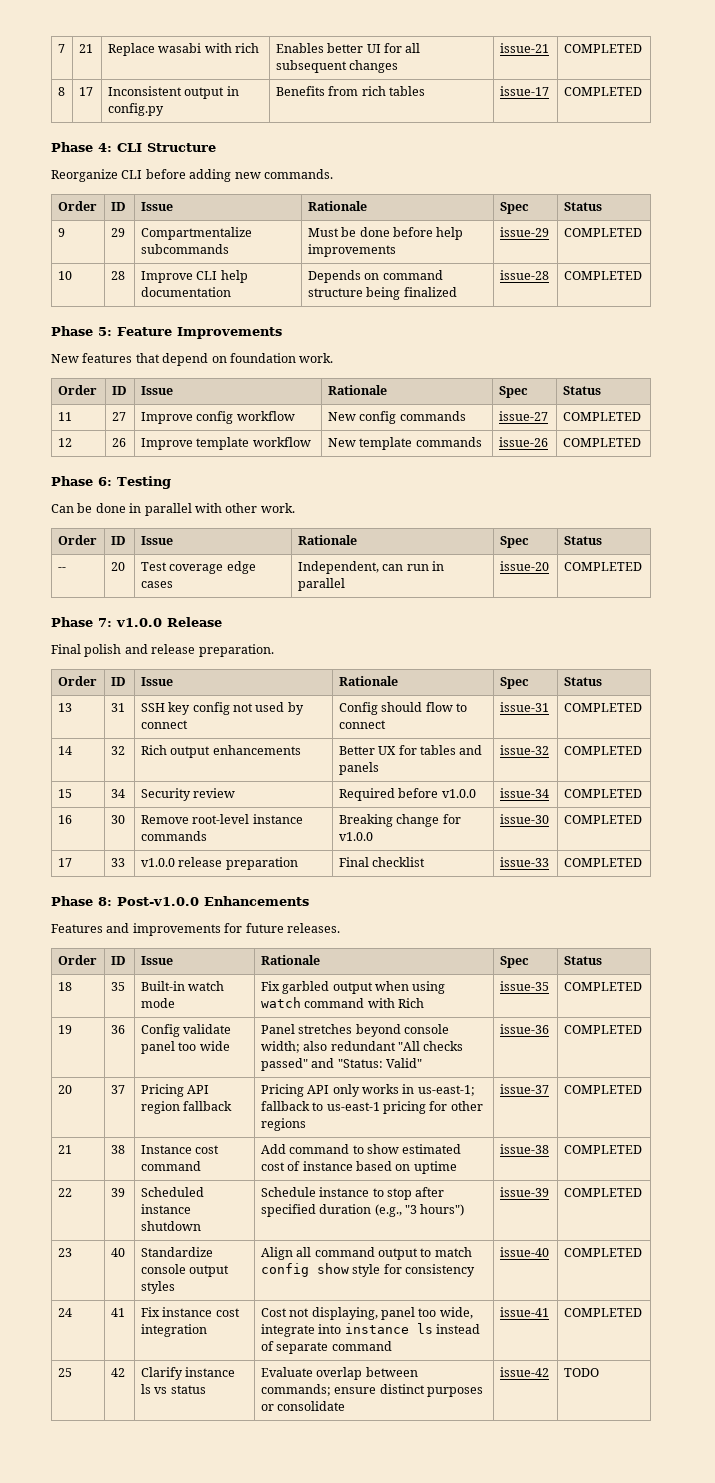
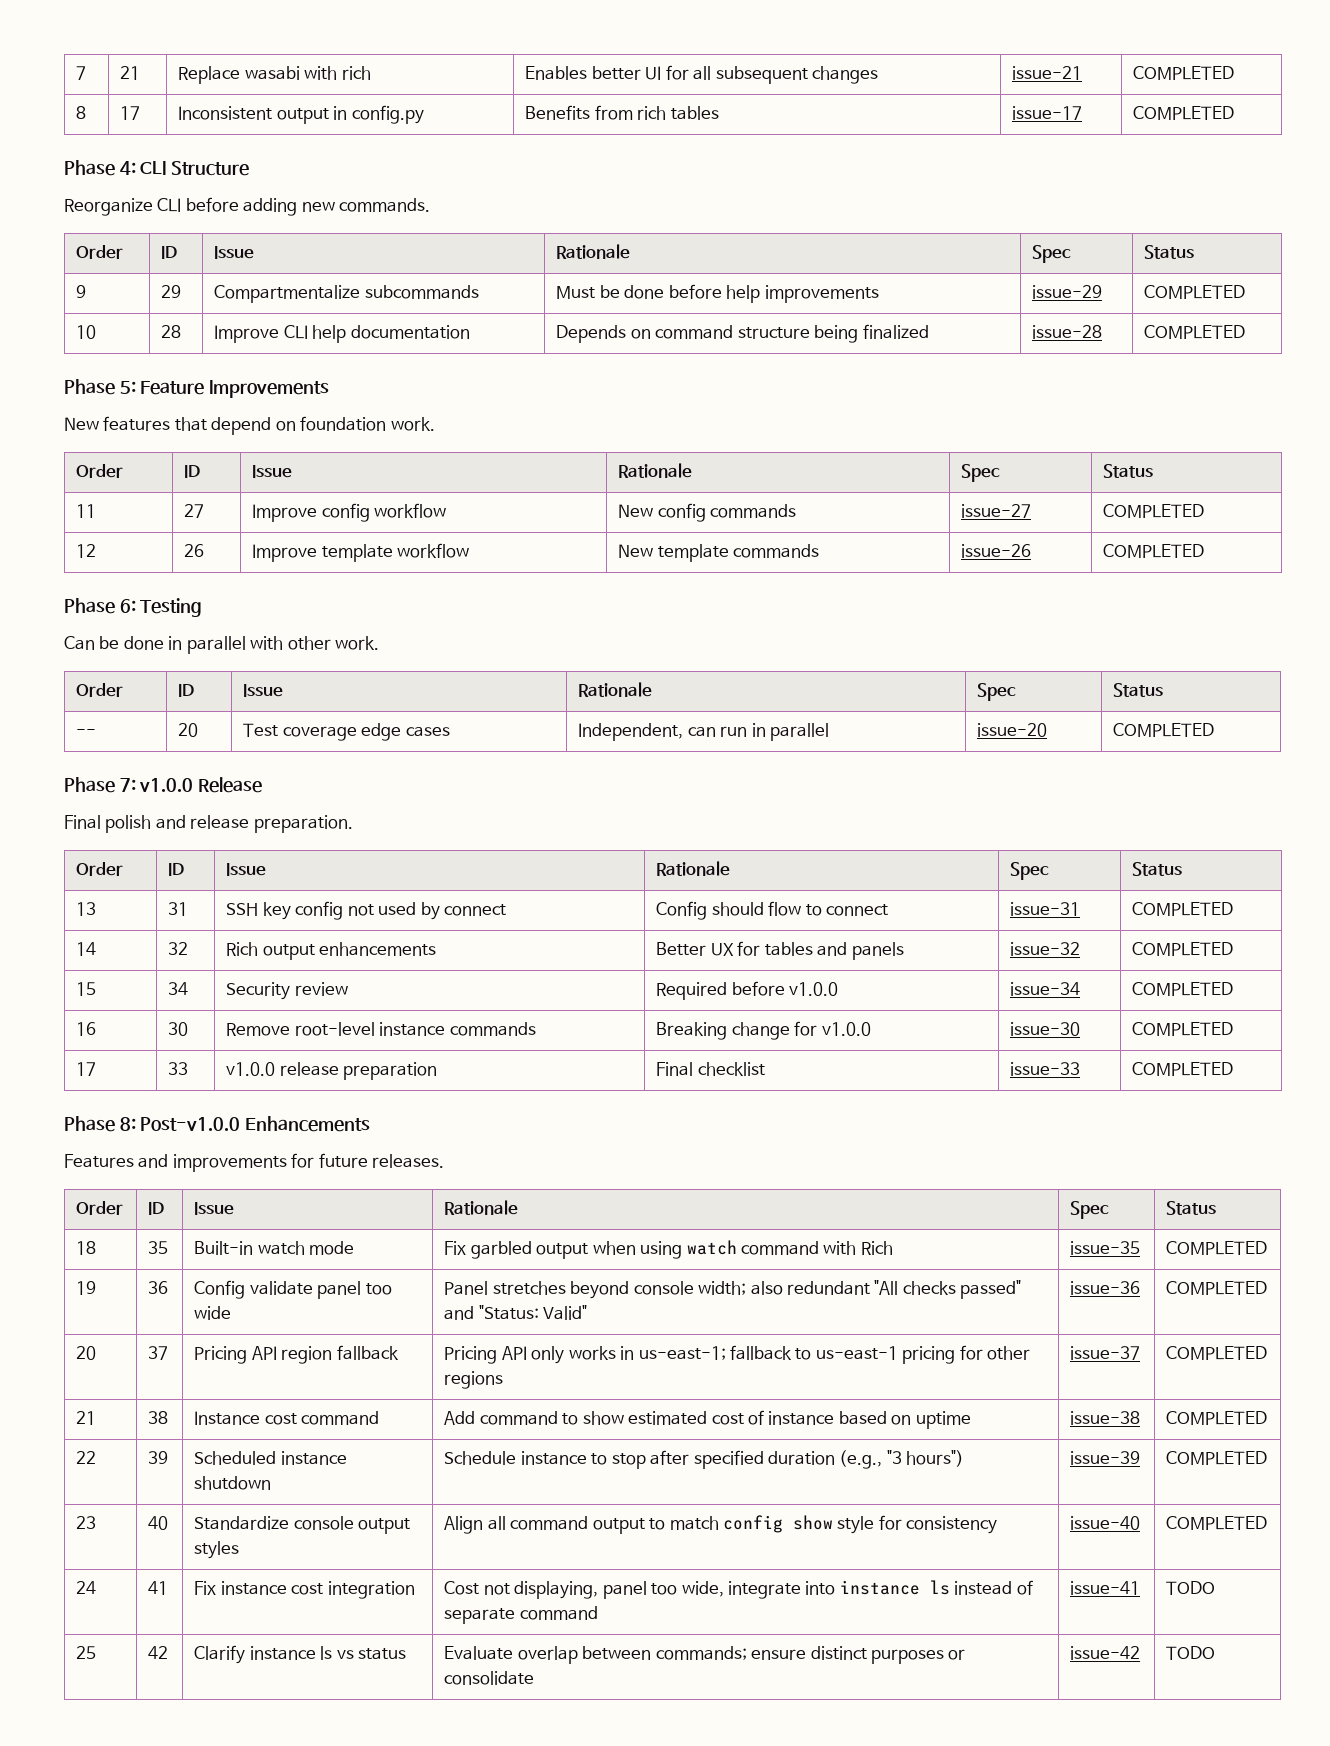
- 24 | 41 | Fix instance cost integration | Cost not displaying, panel too wide, integrate into instance ls instead of separate command | issue-41 | COMPLETED
+ 24 | 41 | Fix instance cost integration | Cost not displaying, panel too wide, integrate into instance ls instead of separate command | issue-41 | TODO

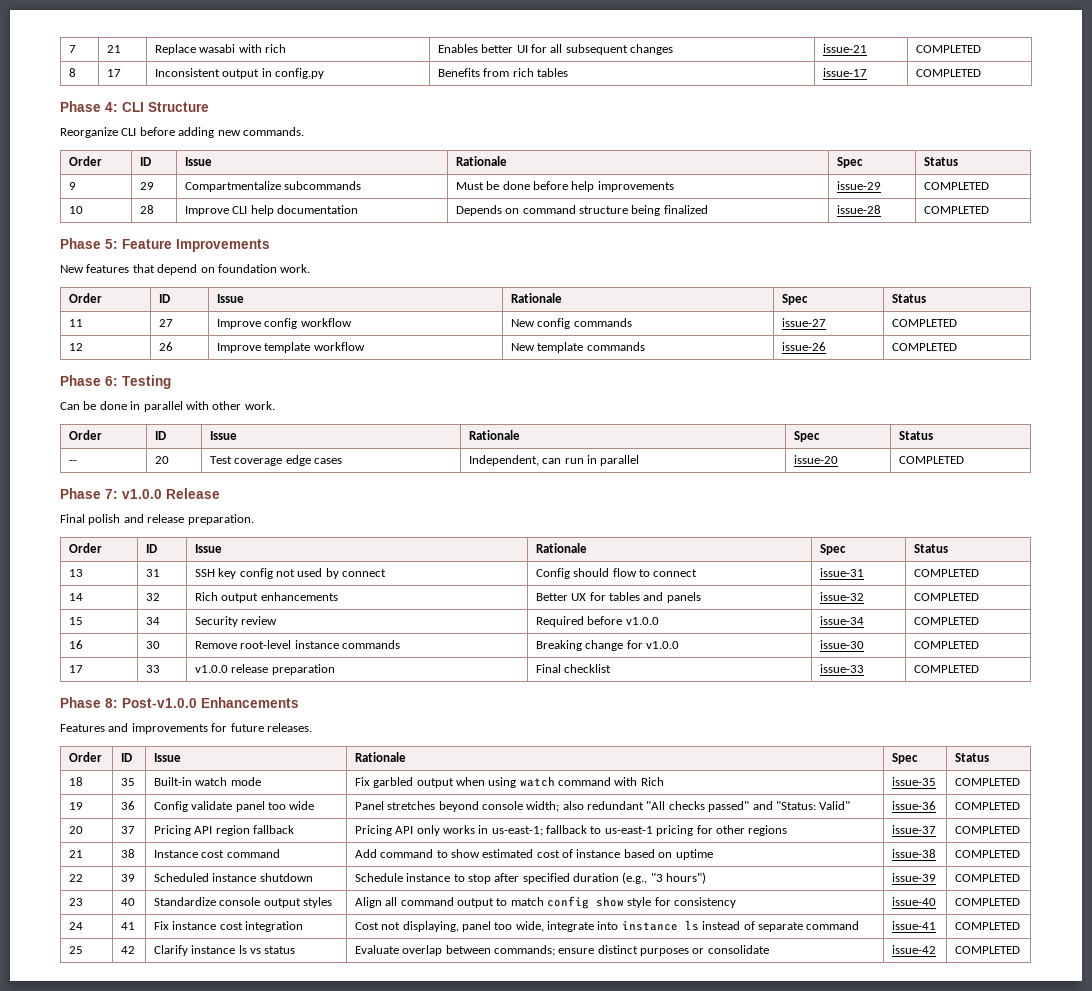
- 24 | 41 | Fix instance cost integration | Cost not displaying, panel too wide, integrate into instance ls instead of separate command | issue-41 | TODO
+ 24 | 41 | Fix instance cost integration | Cost not displaying, panel too wide, integrate into instance ls instead of separate command | issue-41 | COMPLETED
- 25 | 42 | Clarify instance ls vs status | Evaluate overlap between commands; ensure distinct purposes or consolidate | issue-42 | TODO
+ 25 | 42 | Clarify instance ls vs status | Evaluate overlap between commands; ensure distinct purposes or consolidate | issue-42 | COMPLETED

